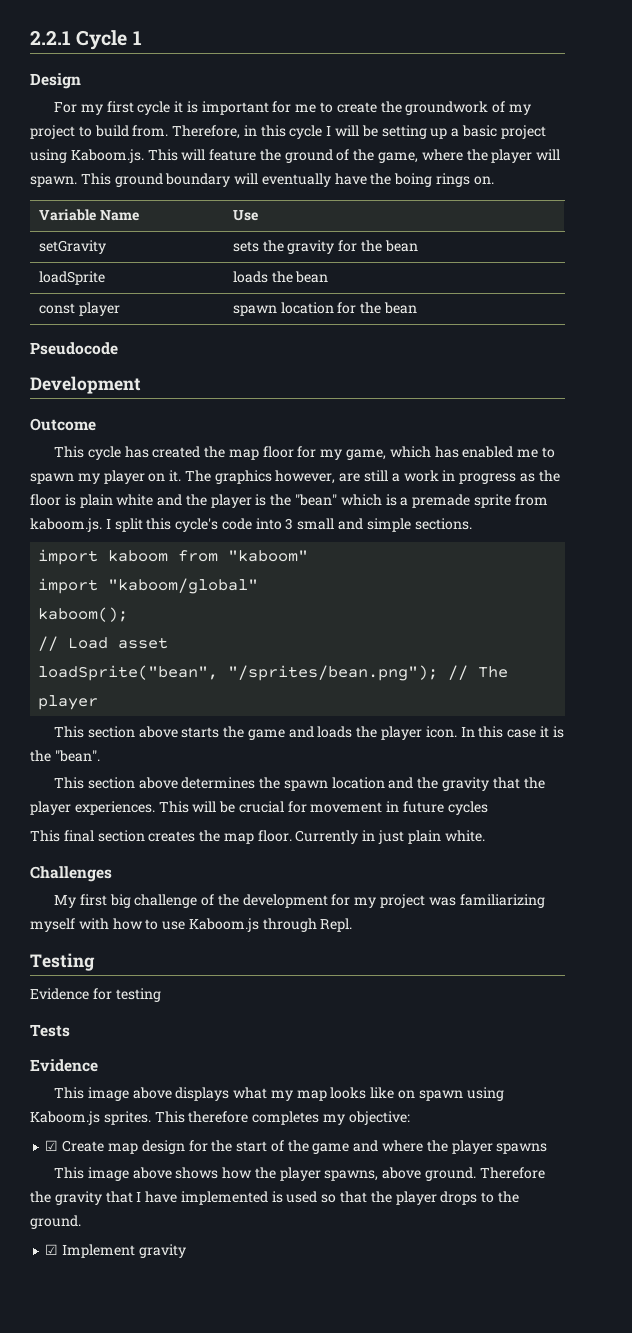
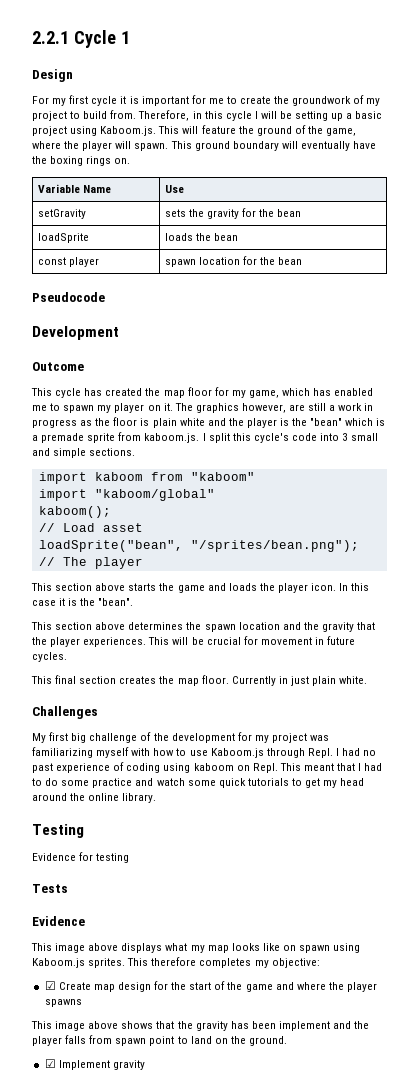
- This ground boundary will eventually have the boing rings on.
+ This ground boundary will eventually have the boxing rings on.
- This will be crucial for movement in future cycles
+ This will be crucial for movement in future cycles.
+ I had no past experience of coding using kaboom on Repl. This meant that I had to do some practice and watch some quick tutorials to get my head around the online library.
- This image above shows how the player spawns, above ground. Therefore the gravity that I have implemented is used so that the player drops to the ground.
+ This image above shows that the gravity has been implement and the player falls from spawn point to land on the ground.

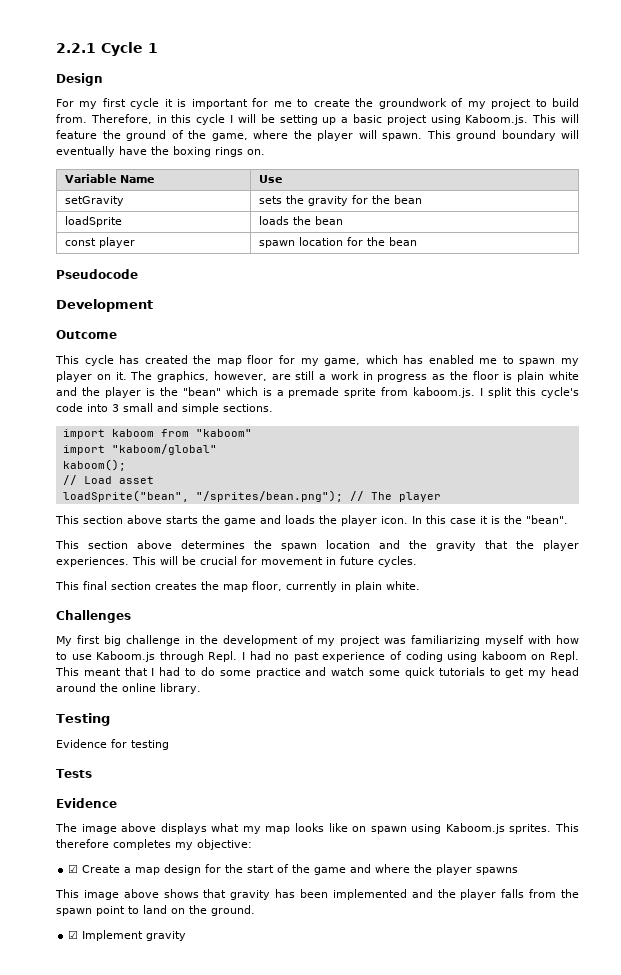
- The graphics however, are still a work in progress as the floor is plain white and the player is the "bean" which is a premade sprite from kaboom.js. I split this cycle's code into 3 small and simple sections.
+ The graphics, however, are still a work in progress as the floor is plain white and the player is the "bean" which is a premade sprite from kaboom.js. I split this cycle's code into 3 small and simple sections.
- This final section creates the map floor. Currently in just plain white.
+ This final section creates the map floor, currently in plain white.
- My first big challenge of the development for my project was familiarizing myself with how to use Kaboom.js through Repl.
+ My first big challenge in the development of my project was familiarizing myself with how to use Kaboom.js through Repl.
- This image above displays what my map looks like on spawn using Kaboom.js sprites.
+ The image above displays what my map looks like on spawn using Kaboom.js sprites.
- ☑ Create map design for the start of the game and where the player spawns
+ ☑ Create a map design for the start of the game and where the player spawns
- This image above shows that the gravity has been implement and the player falls from spawn point to land on the ground.
+ This image above shows that gravity has been implemented and the player falls from the spawn point to land on the ground.

